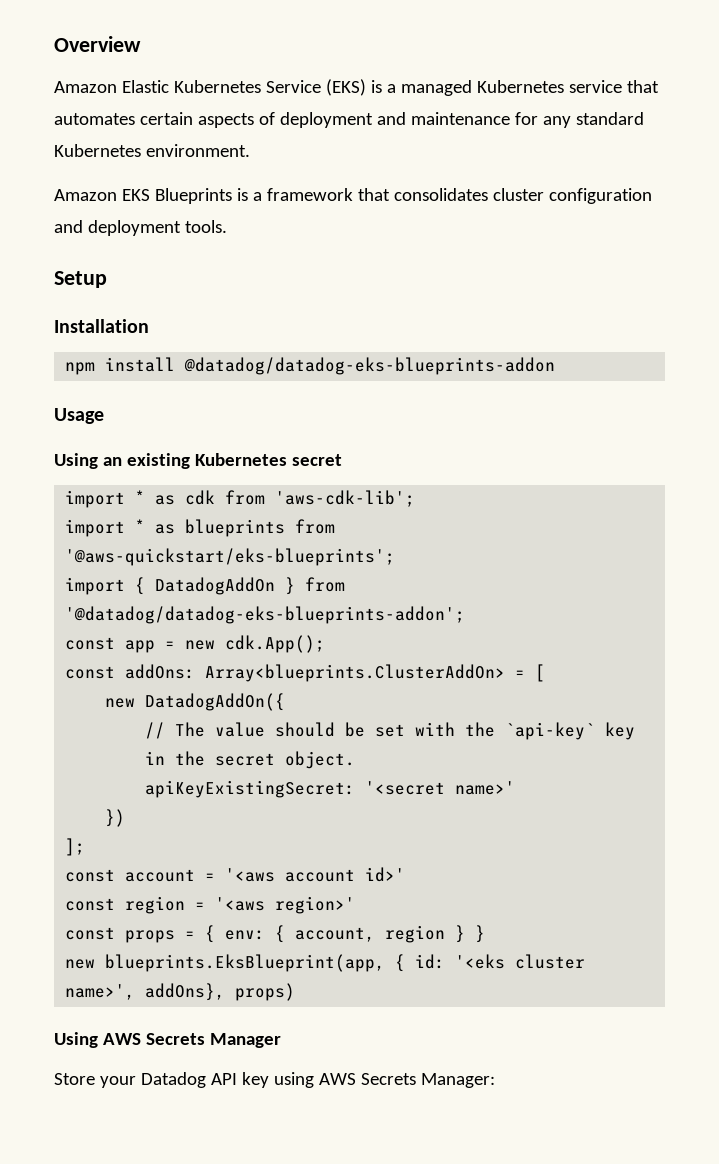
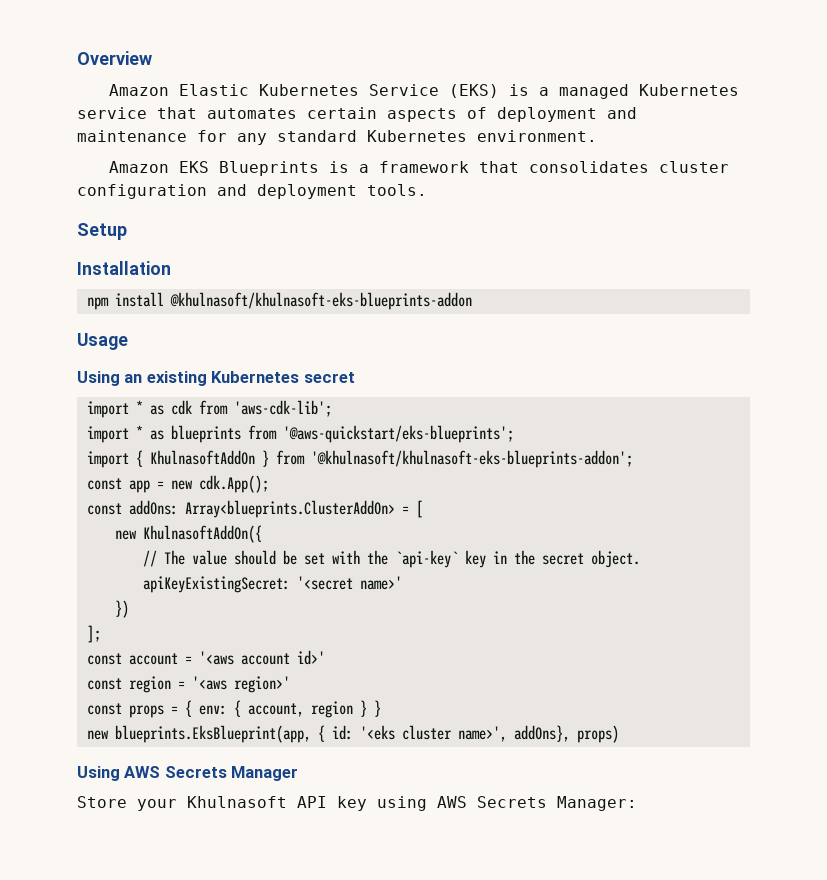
- npm install @datadog/datadog-eks-blueprints-addon
+ npm install @khulnasoft/khulnasoft-eks-blueprints-addon
- import { DatadogAddOn } from '@datadog/datadog-eks-blueprints-addon';
+ import { KhulnasoftAddOn } from '@khulnasoft/khulnasoft-eks-blueprints-addon';
- new DatadogAddOn({
+ new KhulnasoftAddOn({
- Store your Datadog API key using AWS Secrets Manager:
+ Store your Khulnasoft API key using AWS Secrets Manager:

